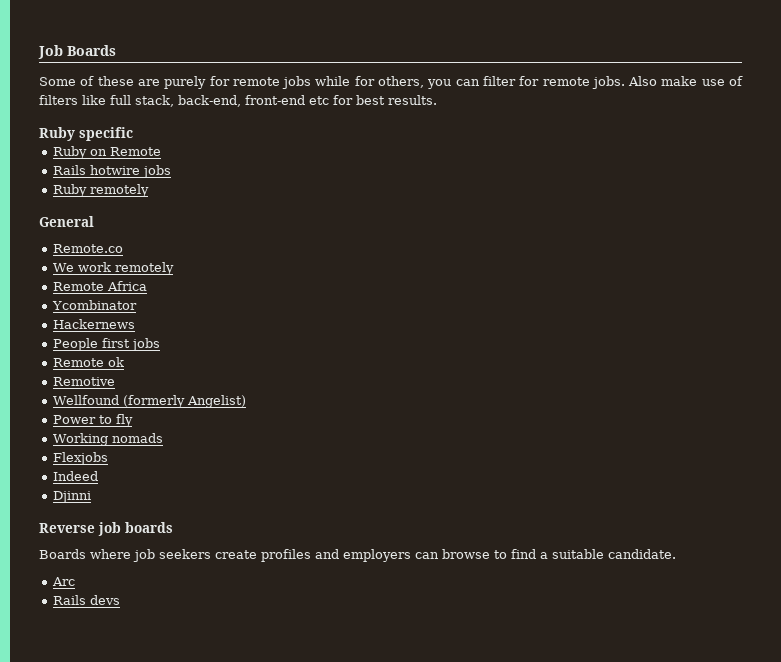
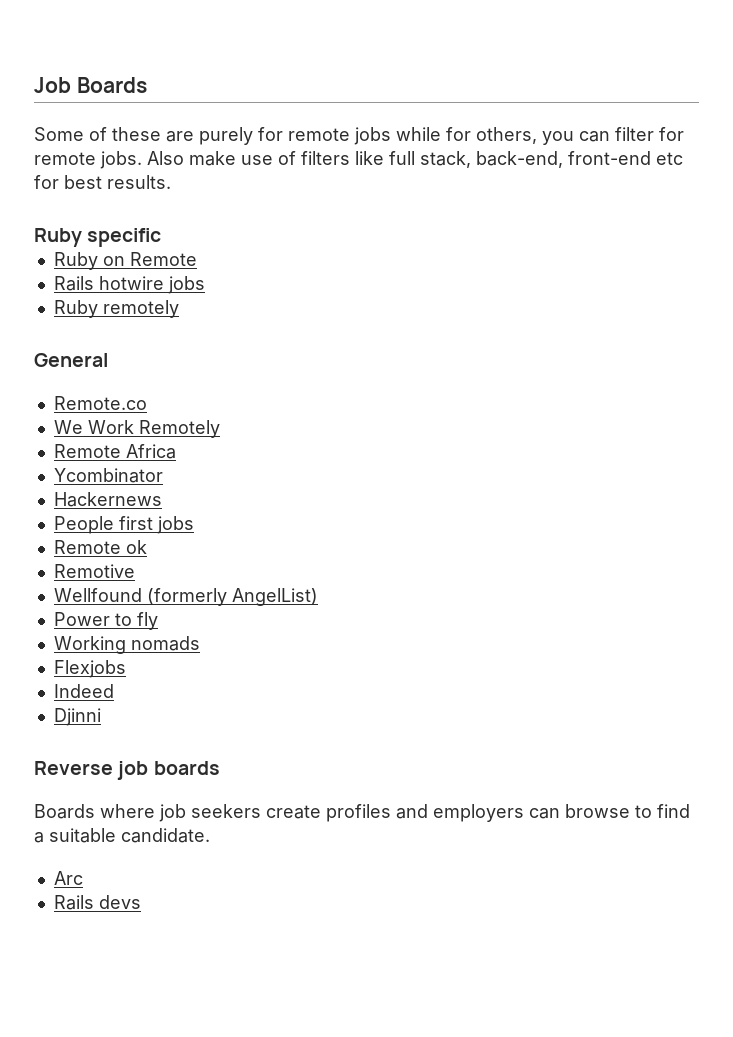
- We work remotely
+ We Work Remotely
- Wellfound (formerly Angelist)
+ Wellfound (formerly AngelList)

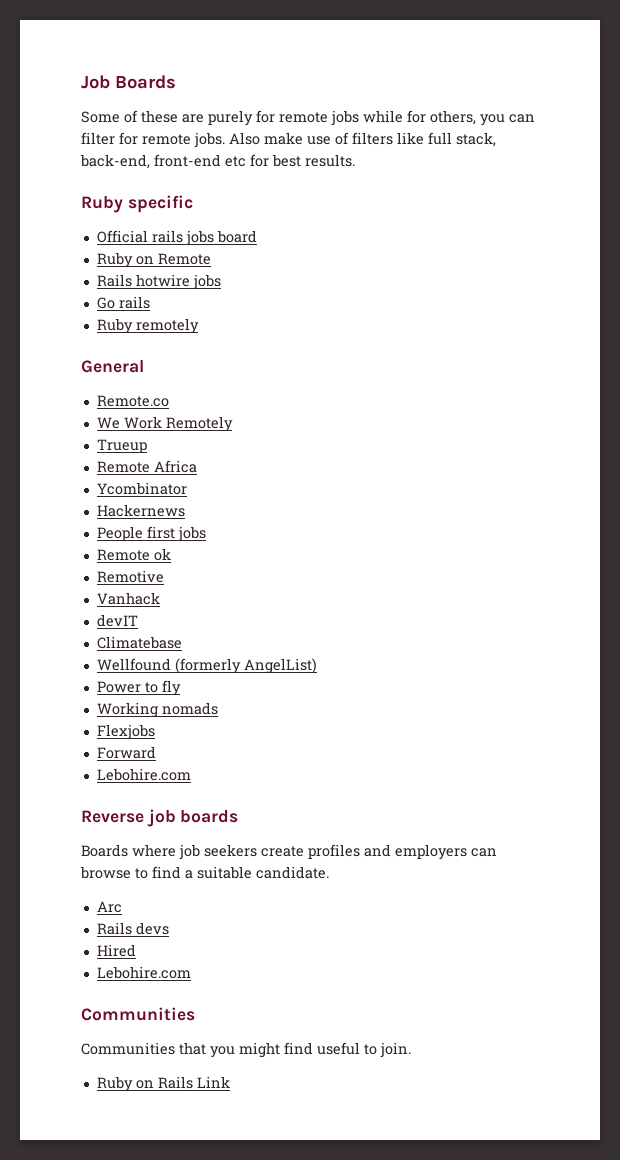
+ Official rails jobs board
+ Go rails
+ Trueup
+ Vanhack
+ devIT
+ Climatebase
- Indeed
- Djinni
+ Forward
+ Lebohire.com
+ Hired
+ Lebohire.com
+ Communities
+ Communities that you might find useful to join.
+ Ruby on Rails Link

